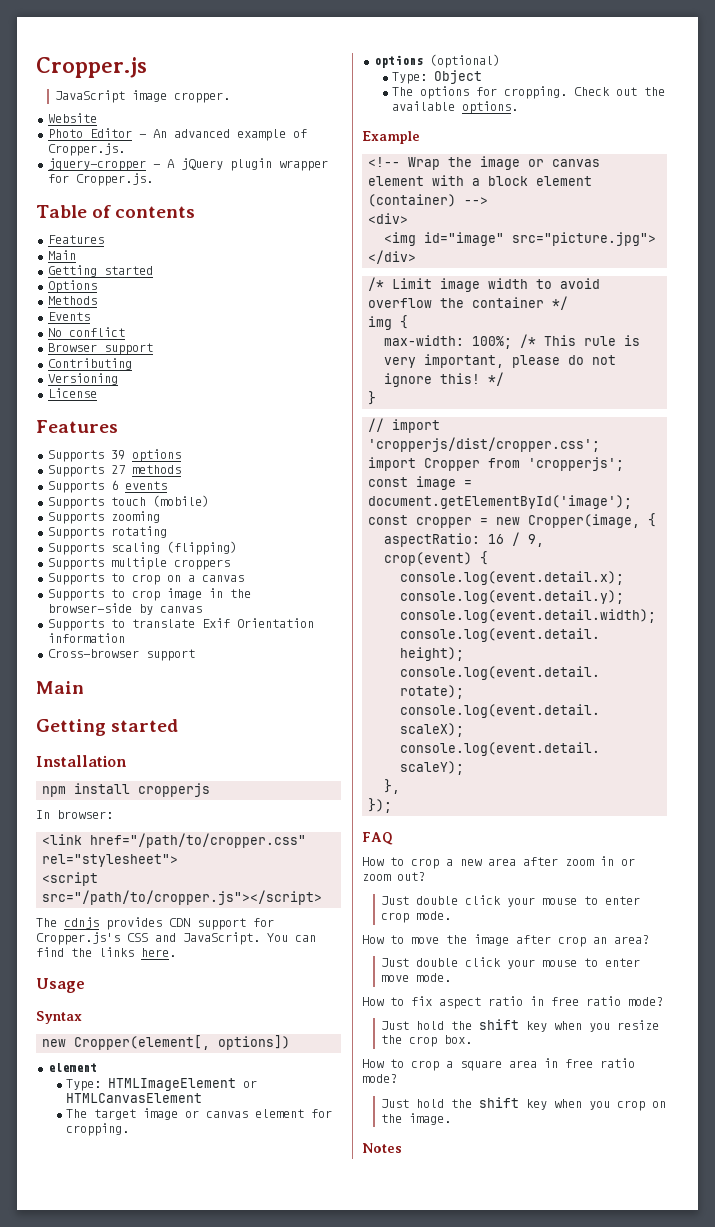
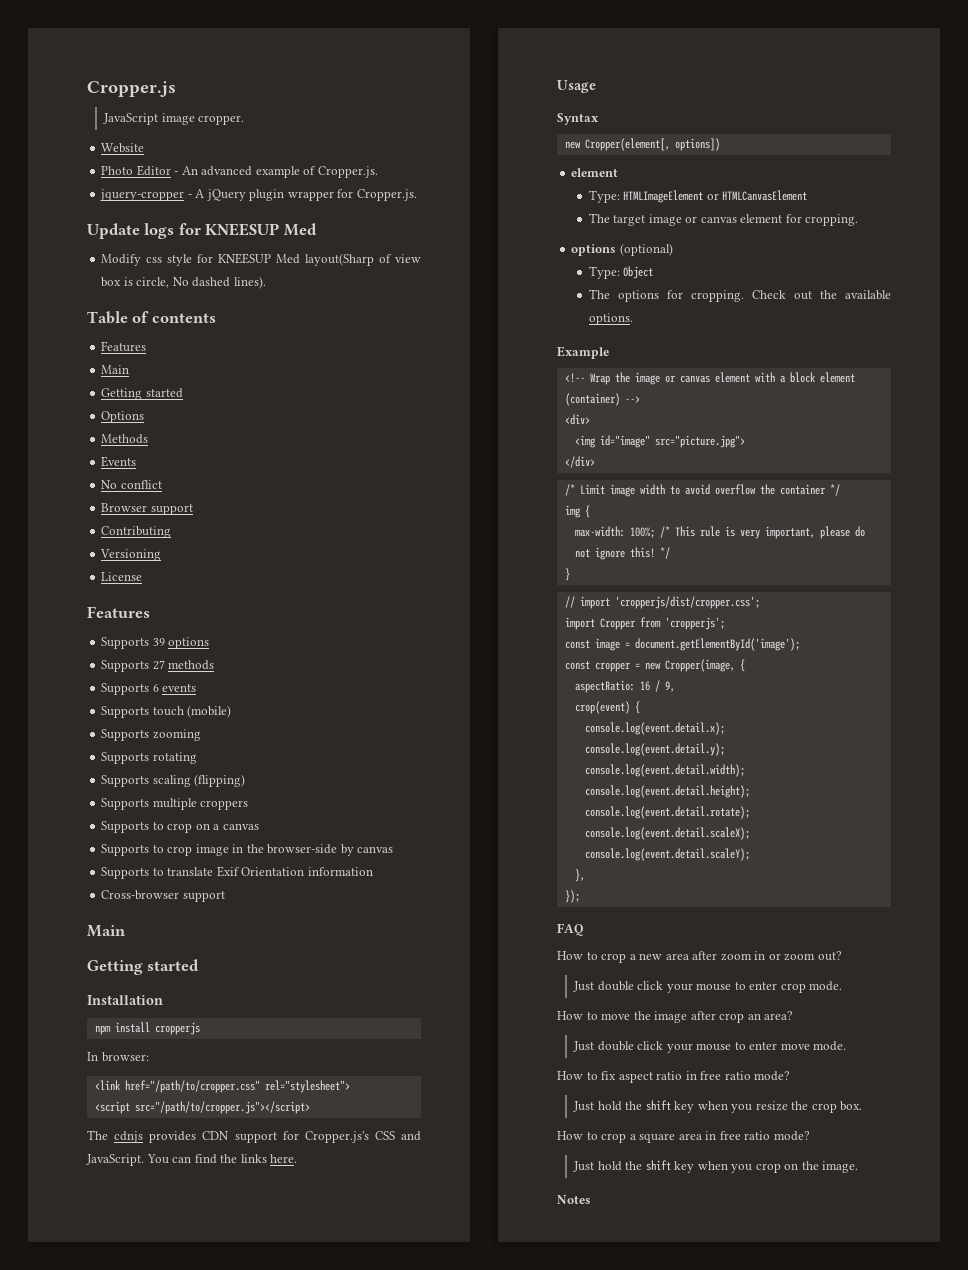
+ Update logs for KNEESUP Med
+ Modify css style for KNEESUP Med layout(Sharp of view box is circle, No dashed lines).

